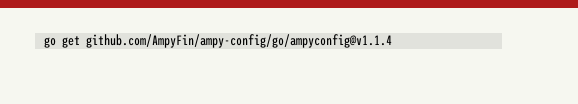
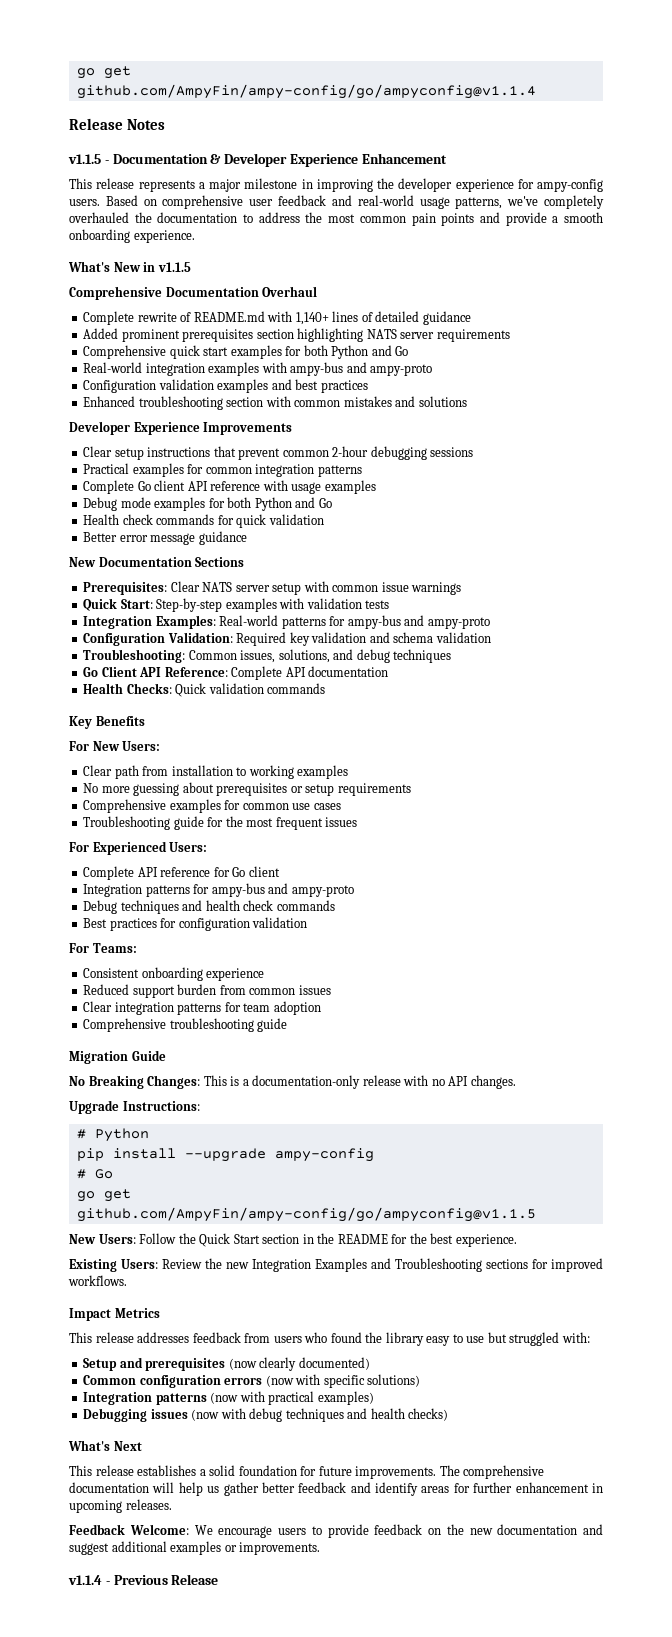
+ Release Notes
+ v1.1.5 - Documentation & Developer Experience Enhancement
+ This release represents a major milestone in improving the developer experience for ampy-config users. Based on comprehensive user feedback and real-world usage patterns, we've completely overhauled the documentation to address the most common pain points and provide a smooth onboarding experience.
+ What's New in v1.1.5
+ Comprehensive Documentation Overhaul
+ Complete rewrite of README.md with 1,140+ lines of detailed guidance
+ Added prominent prerequisites section highlighting NATS server requirements
+ Comprehensive quick start examples for both Python and Go
+ Real-world integration examples with ampy-bus and ampy-proto
+ Configuration validation examples and best practices
+ Enhanced troubleshooting section with common mistakes and solutions
+ Developer Experience Improvements
+ Clear setup instructions that prevent common 2-hour debugging sessions
+ Practical examples for common integration patterns
+ Complete Go client API reference with usage examples
+ Debug mode examples for both Python and Go
+ Health check commands for quick validation
+ Better error message guidance
+ New Documentation Sections
+ Prerequisites: Clear NATS server setup with common issue warnings
+ Quick Start: Step-by-step examples with validation tests
+ Integration Examples: Real-world patterns for ampy-bus and ampy-proto
+ Configuration Validation: Required key validation and schema validation
+ Troubleshooting: Common issues, solutions, and debug techniques
+ Go Client API Reference: Complete API documentation
+ Health Checks: Quick validation commands
+ Key Benefits
+ For New Users:
+ Clear path from installation to working examples
+ No more guessing about prerequisites or setup requirements
+ Comprehensive examples for common use cases
+ Troubleshooting guide for the most frequent issues
+ For Experienced Users:
+ Complete API reference for Go client
+ Integration patterns for ampy-bus and ampy-proto
+ Debug techniques and health check commands
+ Best practices for configuration validation
+ For Teams:
+ Consistent onboarding experience
+ Reduced support burden from common issues
+ Clear integration patterns for team adoption
+ Comprehensive troubleshooting guide
+ Migration Guide
+ No Breaking Changes: This is a documentation-only release with no API changes.
+ Upgrade Instructions:
+ # Python
+ pip install --upgrade ampy-config
+ # Go
+ go get github.com/AmpyFin/ampy-config/go/ampyconfig@v1.1.5
+ New Users: Follow the Quick Start section in the README for the best experience.
+ Existing Users: Review the new Integration Examples and Troubleshooting sections for improved workflows.
+ Impact Metrics
+ This release addresses feedback from users who found the library easy to use but struggled with:
+ Setup and prerequisites (now clearly documented)
+ Common configuration errors (now with specific solutions)
+ Integration patterns (now with practical examples)
+ Debugging issues (now with debug techniques and health checks)
+ What's Next
+ This release establishes a solid foundation for future improvements. The comprehensive documentation will help us gather better feedback and identify areas for further enhancement in upcoming releases.
+ Feedback Welcome: We encourage users to provide feedback on the new documentation and suggest additional examples or improvements.
+ v1.1.4 - Previous Release

